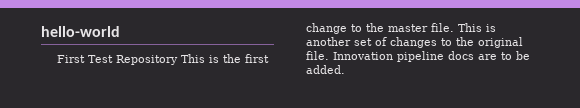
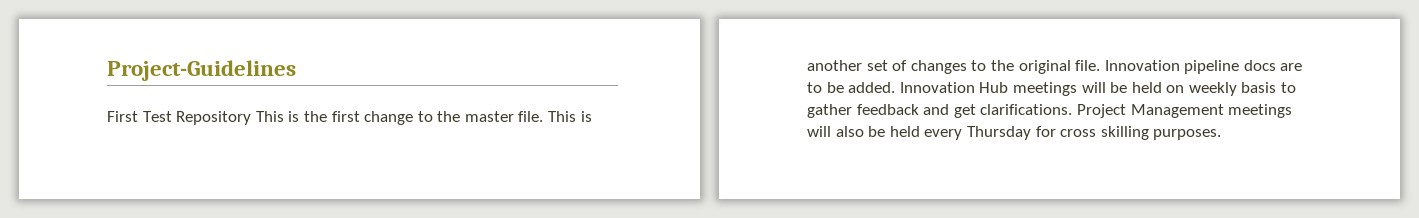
- hello-world
+ Project-Guidelines
+ Innovation Hub meetings will be held on weekly basis to gather feedback and get clarifications. Project Management meetings will also be held every Thursday for cross skilling purposes.

